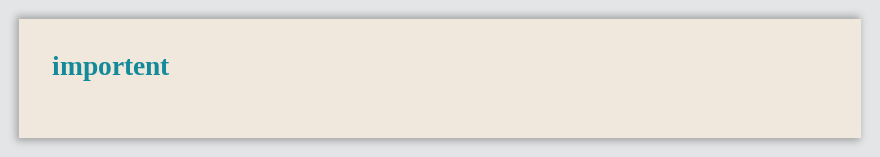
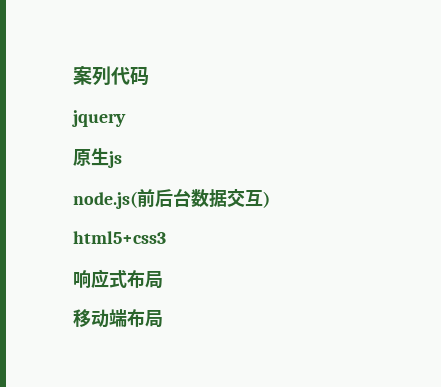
- importent
+ 案列代码
+ jquery
+ 原生js
+ node.js(前后台数据交互)
+ html5+css3
+ 响应式布局
+ 移动端布局

